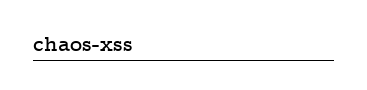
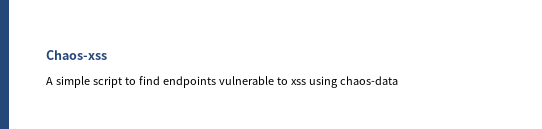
- chaos-xss
+ Chaos-xss
+ A simple script to find endpoints vulnerable to xss using chaos-data

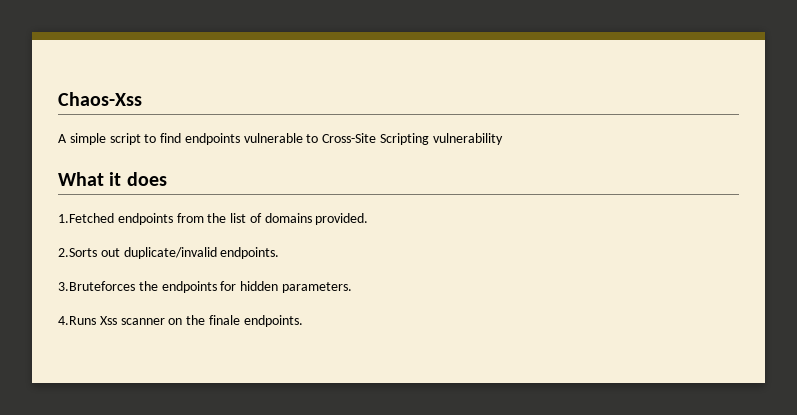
- Chaos-xss
+ Chaos-Xss
- A simple script to find endpoints vulnerable to xss using chaos-data
+ A simple script to find endpoints vulnerable to Cross-Site Scripting vulnerability
+ What it does
+ 1.Fetched endpoints from the list of domains provided.
+ 2.Sorts out duplicate/invalid endpoints.
+ 3.Bruteforces the endpoints for hidden parameters.
+ 4.Runs Xss scanner on the finale endpoints.

